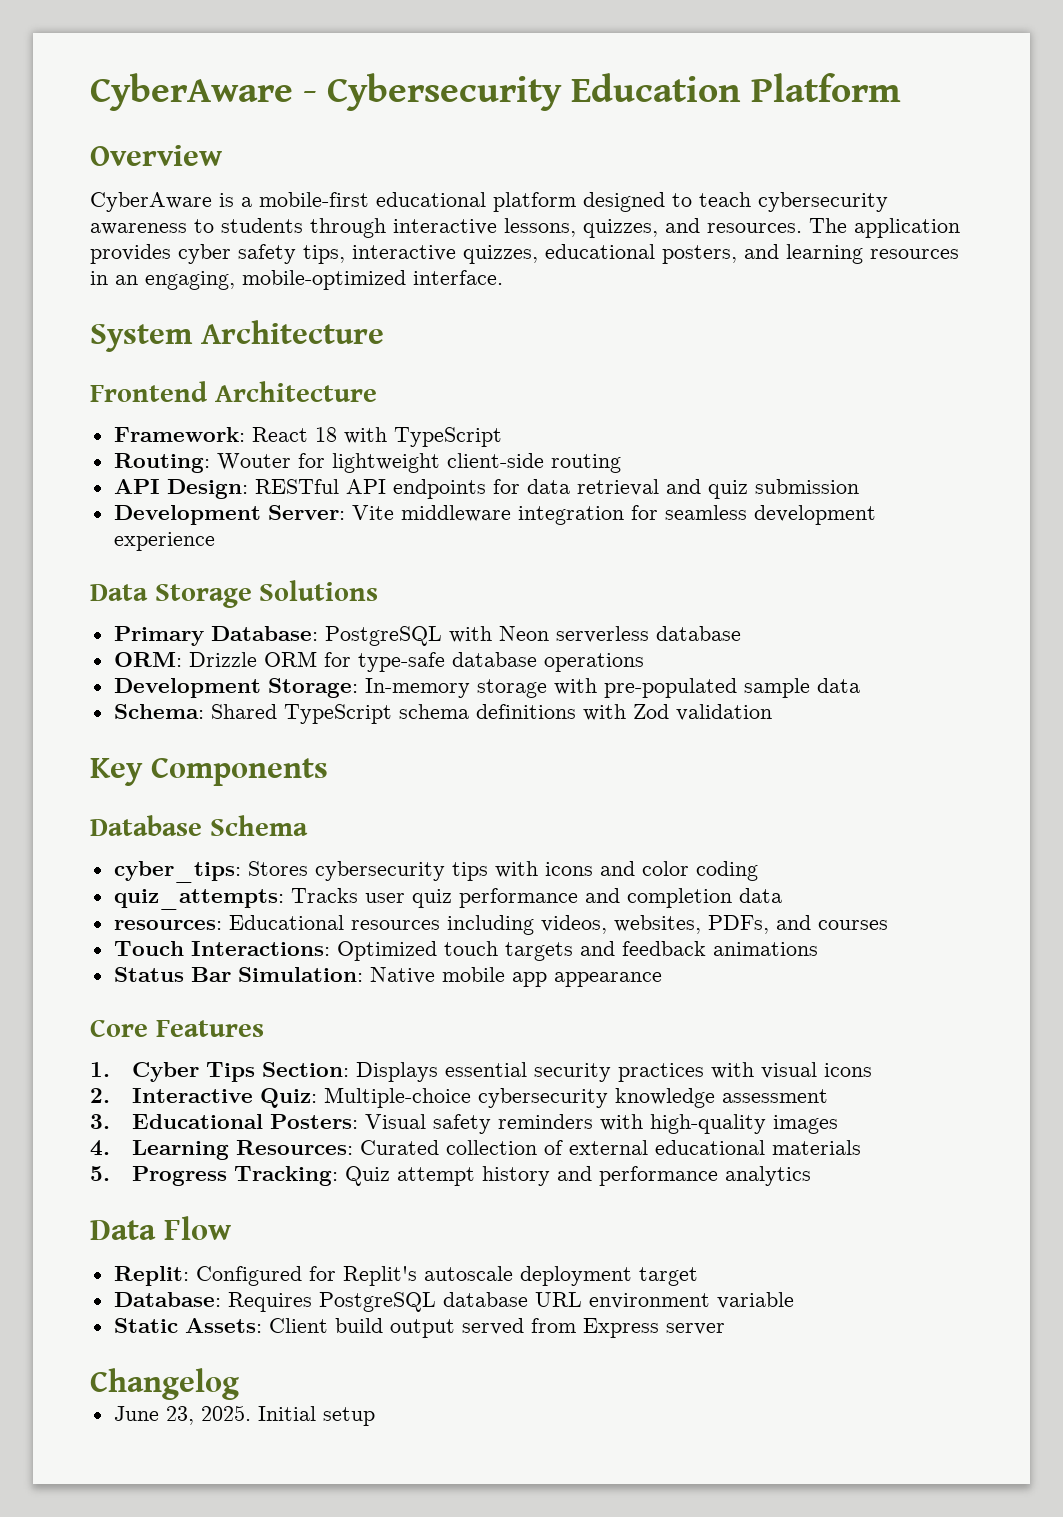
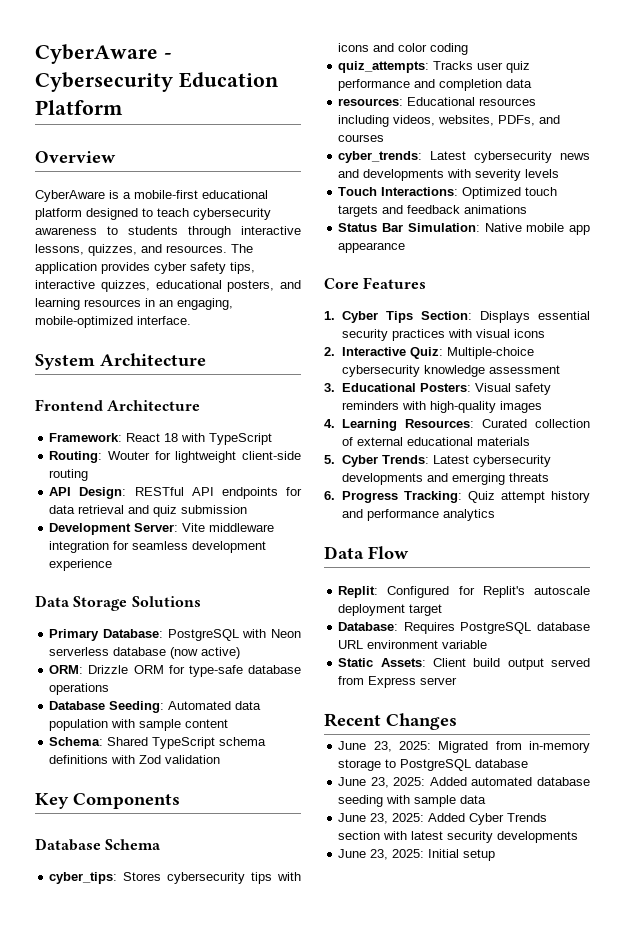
- Primary Database: PostgreSQL with Neon serverless database
+ Primary Database: PostgreSQL with Neon serverless database (now active)
- Development Storage: In-memory storage with pre-populated sample data
+ Database Seeding: Automated data population with sample content
+ cyber_trends: Latest cybersecurity news and developments with severity levels
- 5. Progress Tracking: Quiz attempt history and performance analytics
+ 5. Cyber Trends: Latest cybersecurity developments and emerging threats
+ 6. Progress Tracking: Quiz attempt history and performance analytics
- Changelog
- June 23, 2025. Initial setup
+ Recent Changes
+ June 23, 2025: Migrated from in-memory storage to PostgreSQL database
+ June 23, 2025: Added automated database seeding with sample data
+ June 23, 2025: Added Cyber Trends section with latest security developments
+ June 23, 2025: Initial setup

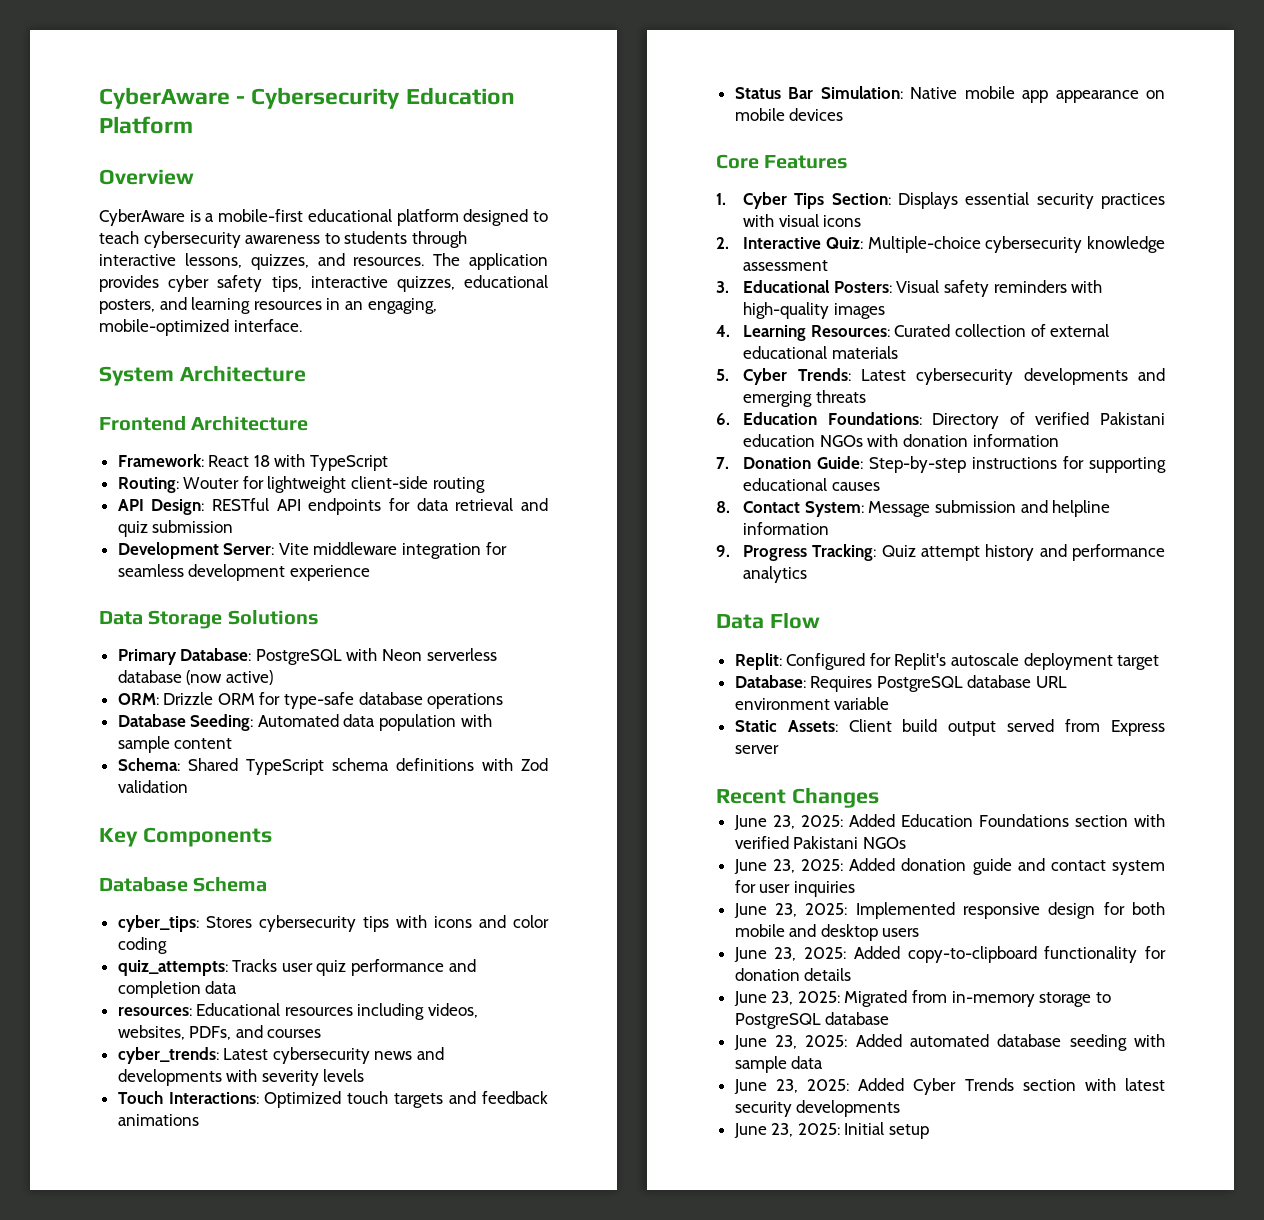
- Status Bar Simulation: Native mobile app appearance
+ Status Bar Simulation: Native mobile app appearance on mobile devices
- 6. Progress Tracking: Quiz attempt history and performance analytics
+ 6. Education Foundations: Directory of verified Pakistani education NGOs with donation information
+ 7. Donation Guide: Step-by-step instructions for supporting educational causes
+ 8. Contact System: Message submission and helpline information
+ 9. Progress Tracking: Quiz attempt history and performance analytics
+ June 23, 2025: Added Education Foundations section with verified Pakistani NGOs
+ June 23, 2025: Added donation guide and contact system for user inquiries
+ June 23, 2025: Implemented responsive design for both mobile and desktop users
+ June 23, 2025: Added copy-to-clipboard functionality for donation details

